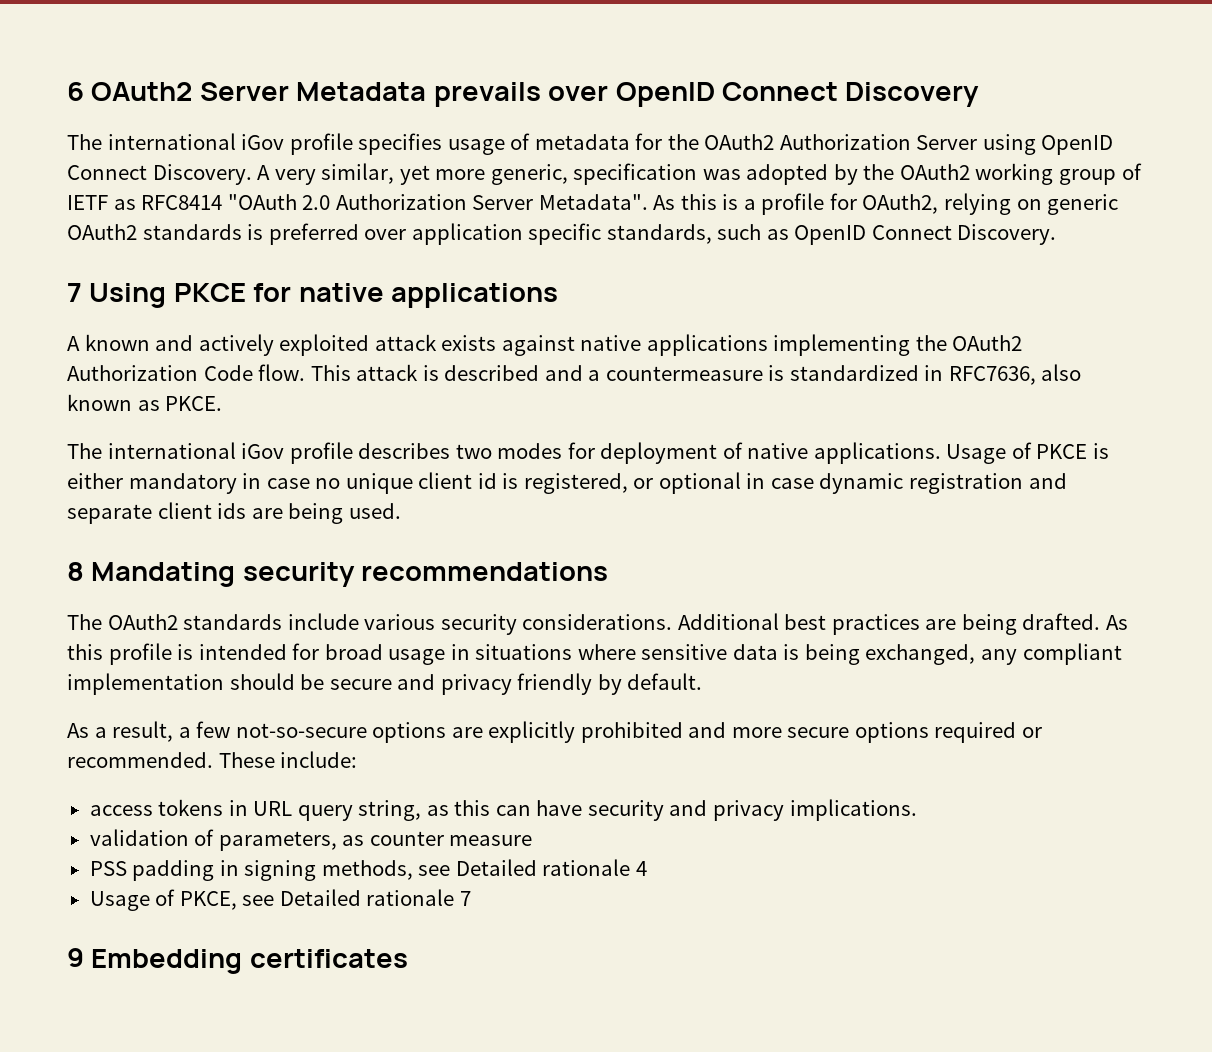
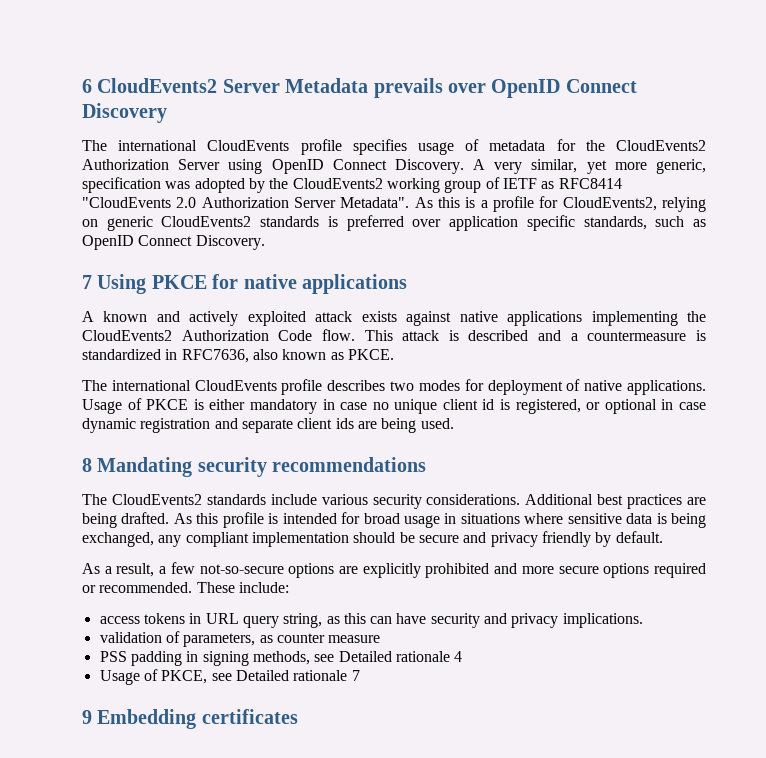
- 6 OAuth2 Server Metadata prevails over OpenID Connect Discovery
+ 6 CloudEvents2 Server Metadata prevails over OpenID Connect Discovery
- The international iGov profile specifies usage of metadata for the OAuth2 Authorization Server using OpenID Connect Discovery.
+ The international CloudEvents profile specifies usage of metadata for the CloudEvents2 Authorization Server using OpenID Connect Discovery.
- A very similar, yet more generic, specification was adopted by the OAuth2 working group of IETF as RFC8414 "OAuth 2.0 Authorization Server Metadata".
+ A very similar, yet more generic, specification was adopted by the CloudEvents2 working group of IETF as RFC8414 "CloudEvents 2.0 Authorization Server Metadata".
- As this is a profile for OAuth2, relying on generic OAuth2 standards is preferred over application specific standards, such as OpenID Connect Discovery.
+ As this is a profile for CloudEvents2, relying on generic CloudEvents2 standards is preferred over application specific standards, such as OpenID Connect Discovery.
- A known and actively exploited attack exists against native applications implementing the OAuth2 Authorization Code flow.
+ A known and actively exploited attack exists against native applications implementing the CloudEvents2 Authorization Code flow.
- The international iGov profile describes two modes for deployment of native applications.
+ The international CloudEvents profile describes two modes for deployment of native applications.
- The OAuth2 standards include various security considerations.
+ The CloudEvents2 standards include various security considerations.

